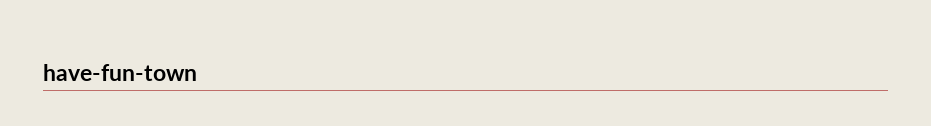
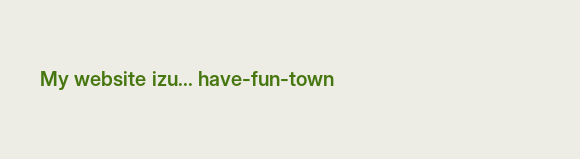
- have-fun-town
+ My website izu... have-fun-town

